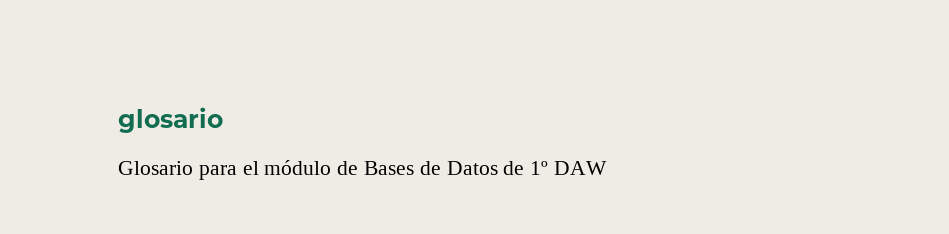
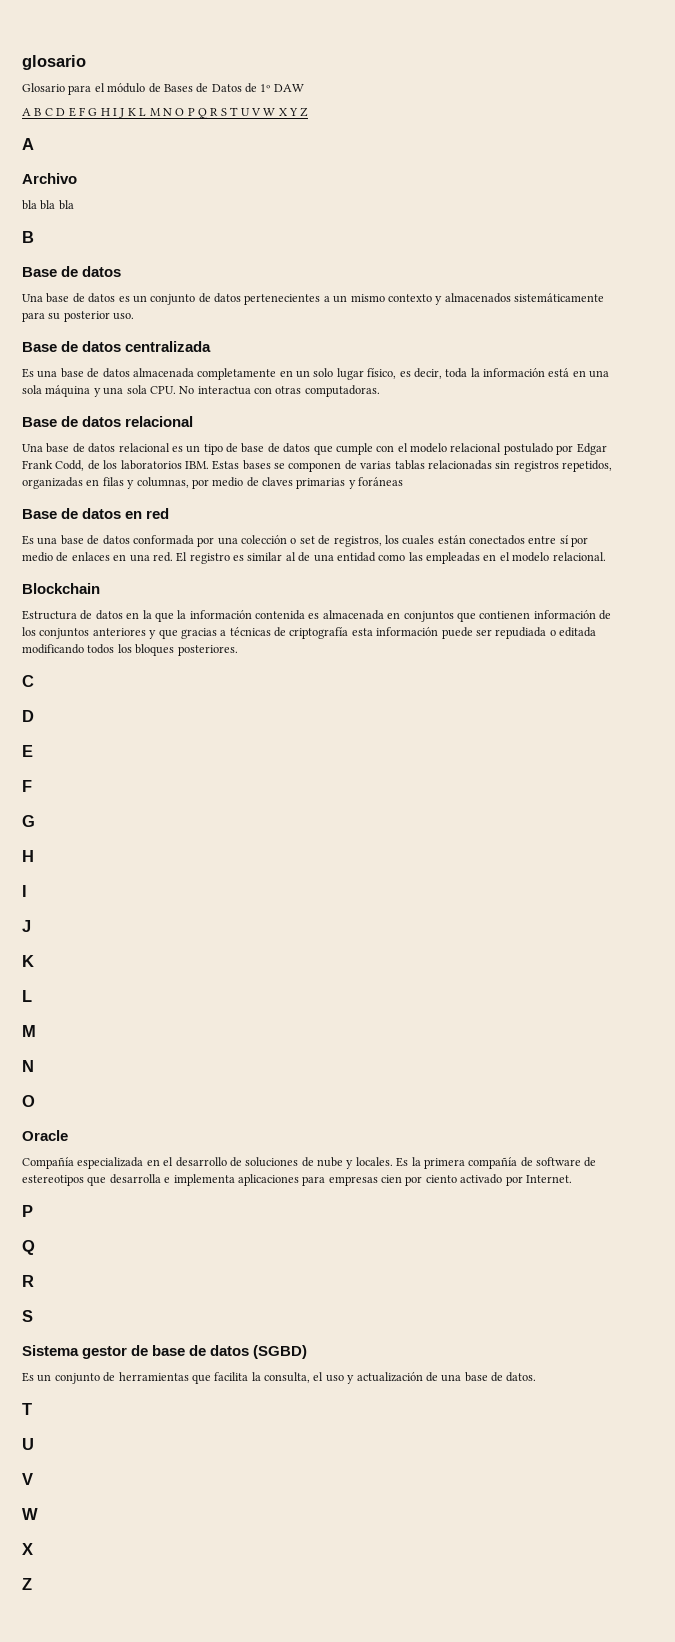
+ A B C D E F G H I J K L M N O P Q R S T U V W X Y Z
+ A
+ Archivo
+ bla bla bla
+ B
+ Base de datos
+ Una base de datos es un conjunto de datos pertenecientes a un mismo contexto y almacenados sistemáticamente para su posterior uso.
+ Base de datos centralizada
+ Es una base de datos almacenada completamente en un solo lugar físico, es decir, toda la información está en una sola máquina y una sola CPU. No interactua con otras computadoras.
+ Base de datos relacional
+ Una base de datos relacional es un tipo de base de datos que cumple con el modelo relacional postulado por Edgar Frank Codd, de los laboratorios IBM. Estas bases se componen de varias tablas relacionadas sin registros repetidos, organizadas en filas y columnas, por medio de claves primarias y foráneas
+ Base de datos en red
+ Es una base de datos conformada por una colección o set de registros, los cuales están conectados entre sí por medio de enlaces en una red. El registro es similar al de una entidad como las empleadas en el modelo relacional.
+ Blockchain
+ Estructura de datos en la que la información contenida es almacenada en conjuntos que contienen información de los conjuntos anteriores y que gracias a técnicas de criptografía esta información puede ser repudiada o editada modificando todos los bloques posteriores.
+ C
+ D
+ E
+ F
+ G
+ H
+ I
+ J
+ K
+ L
+ M
+ N
+ O
+ Oracle
+ Compañía especializada en el desarrollo de soluciones de nube y locales. Es la primera compañía de software de estereotipos que desarrolla e implementa aplicaciones para empresas cien por ciento activado por Internet.
+ P
+ Q
+ R
+ S
+ Sistema gestor de base de datos (SGBD)
+ Es un conjunto de herramientas que facilita la consulta, el uso y actualización de una base de datos.
+ T
+ U
+ V
+ W
+ X
+ Z

